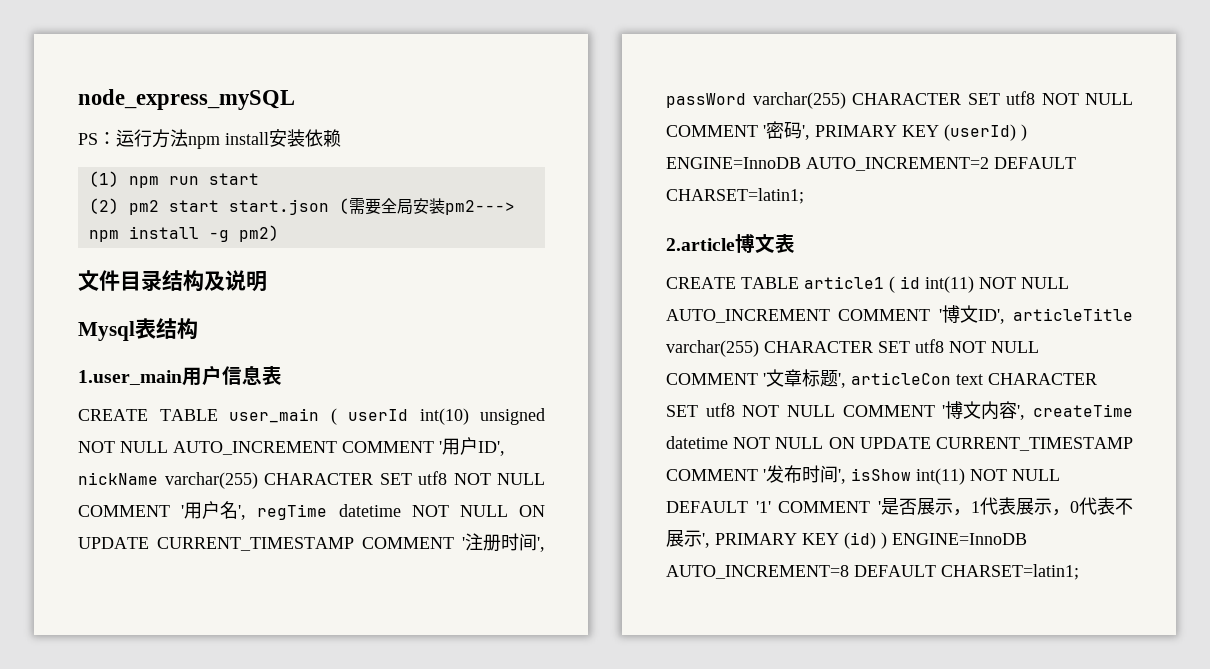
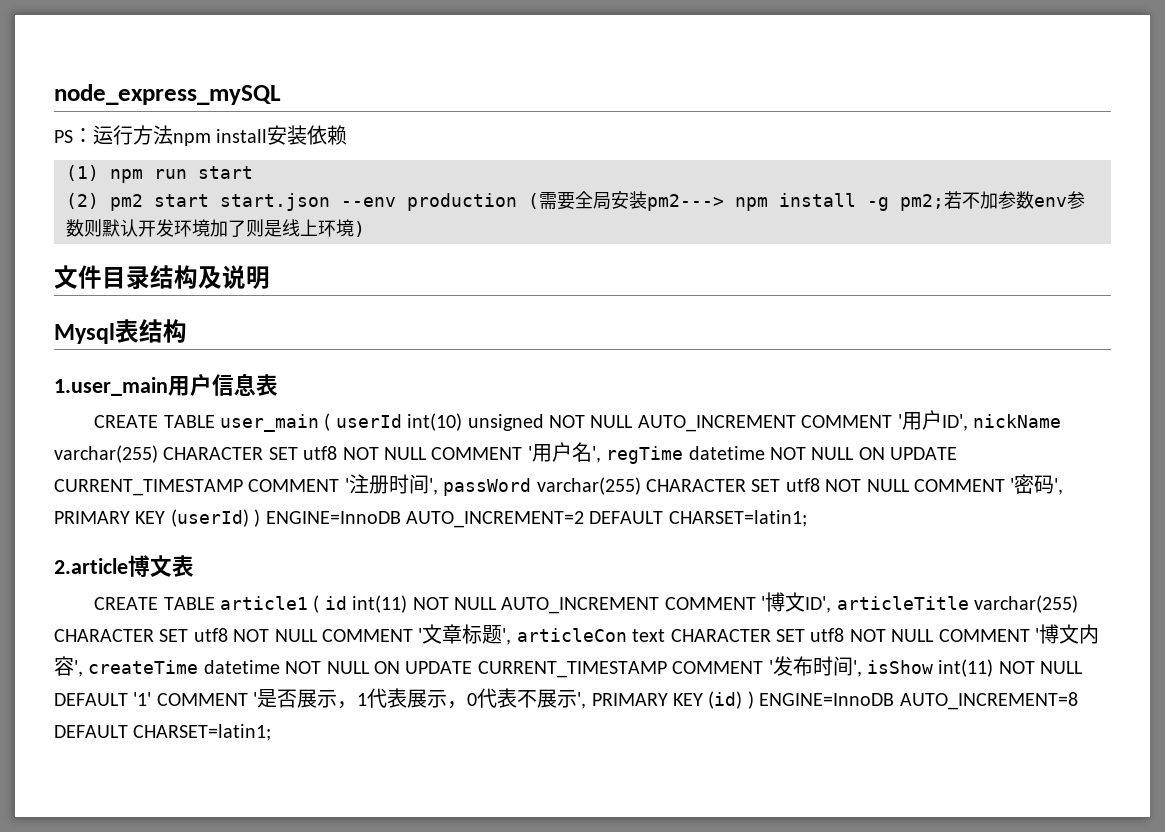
- (2) pm2 start start.json (需要全局安装pm2---> npm install -g pm2)
+ (2) pm2 start start.json --env production (需要全局安装pm2---> npm install -g pm2;若不加参数env参数则默认开发环境加了则是线上环境)

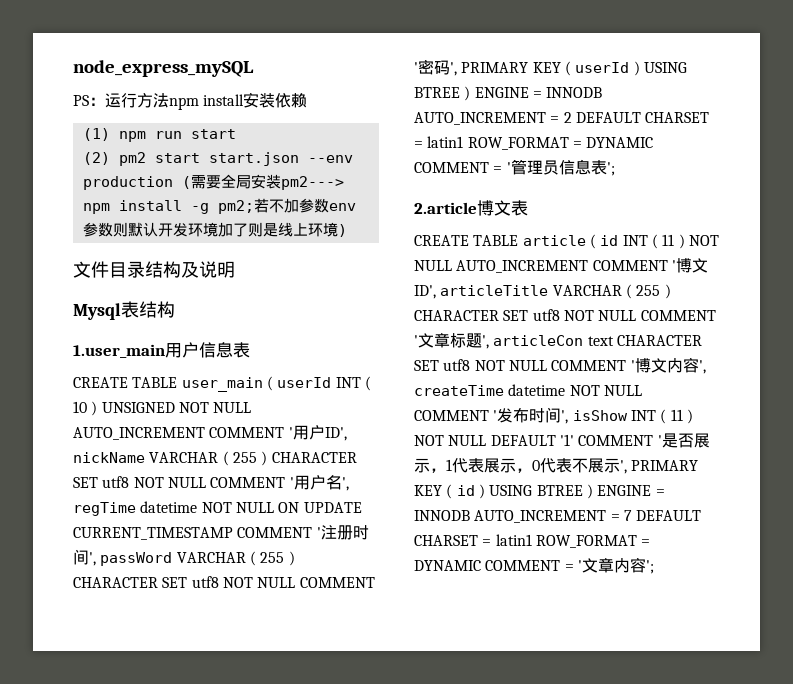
- CREATE TABLE user_main ( userId int(10) unsigned NOT NULL AUTO_INCREMENT COMMENT '用户ID', nickName varchar(255) CHARACTER SET utf8 NOT NULL COMMENT '用户名', regTime datetime NOT NULL ON UPDATE CURRENT_TIMESTAMP COMMENT '注册时间', passWord varchar(255) CHARACTER SET utf8 NOT NULL COMMENT '密码', PRIMARY KEY (userId) ) ENGINE=InnoDB AUTO_INCREMENT=2 DEFAULT CHARSET=latin1;
+ CREATE TABLE user_main ( userId INT ( 10 ) UNSIGNED NOT NULL AUTO_INCREMENT COMMENT '用户ID', nickName VARCHAR ( 255 ) CHARACTER SET utf8 NOT NULL COMMENT '用户名', regTime datetime NOT NULL ON UPDATE CURRENT_TIMESTAMP COMMENT '注册时间', passWord VARCHAR ( 255 ) CHARACTER SET utf8 NOT NULL COMMENT '密码', PRIMARY KEY ( userId ) USING BTREE ) ENGINE = INNODB AUTO_INCREMENT = 2 DEFAULT CHARSET = latin1 ROW_FORMAT = DYNAMIC COMMENT = '管理员信息表';
- CREATE TABLE article1 ( id int(11) NOT NULL AUTO_INCREMENT COMMENT '博文ID', articleTitle varchar(255) CHARACTER SET utf8 NOT NULL COMMENT '文章标题', articleCon text CHARACTER SET utf8 NOT NULL COMMENT '博文内容', createTime datetime NOT NULL ON UPDATE CURRENT_TIMESTAMP COMMENT '发布时间', isShow int(11) NOT NULL DEFAULT '1' COMMENT '是否展示，1代表展示，0代表不展示', PRIMARY KEY (id) ) ENGINE=InnoDB AUTO_INCREMENT=8 DEFAULT CHARSET=latin1;
+ CREATE TABLE article ( id INT ( 11 ) NOT NULL AUTO_INCREMENT COMMENT '博文ID', articleTitle VARCHAR ( 255 ) CHARACTER SET utf8 NOT NULL COMMENT '文章标题', articleCon text CHARACTER SET utf8 NOT NULL COMMENT '博文内容', createTime datetime NOT NULL COMMENT '发布时间', isShow INT ( 11 ) NOT NULL DEFAULT '1' COMMENT '是否展示，1代表展示，0代表不展示', PRIMARY KEY ( id ) USING BTREE ) ENGINE = INNODB AUTO_INCREMENT = 7 DEFAULT CHARSET = latin1 ROW_FORMAT = DYNAMIC COMMENT = '文章内容';

